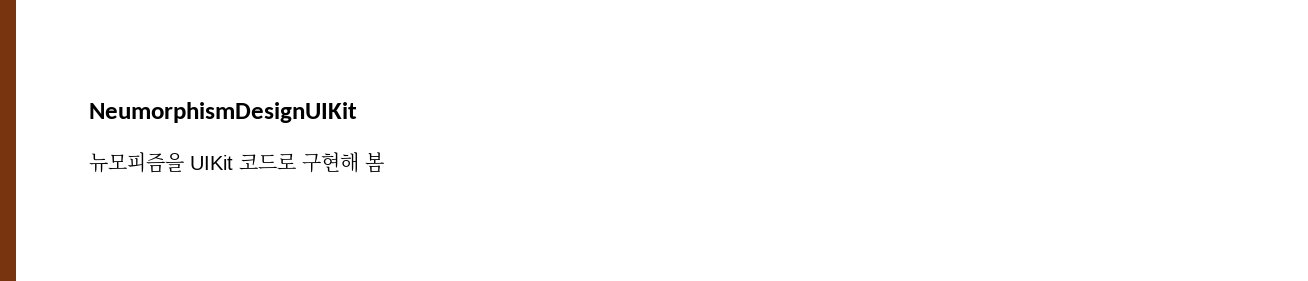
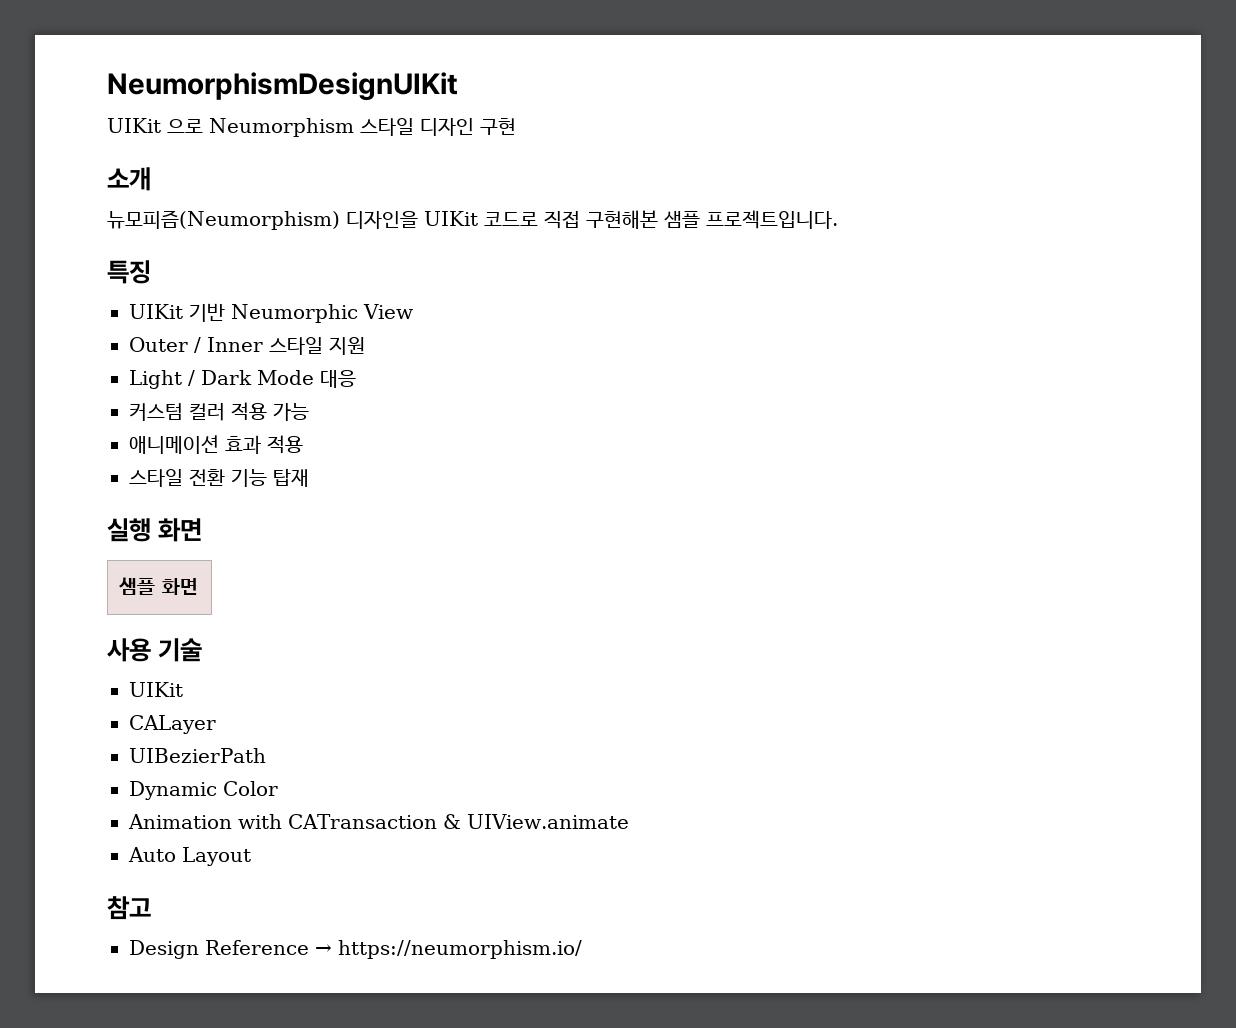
- 뉴모피즘을 UIKit 코드로 구현해 봄
+ UIKit 으로 Neumorphism 스타일 디자인 구현
+ 소개
+ 뉴모피즘(Neumorphism) 디자인을 UIKit 코드로 직접 구현해본 샘플 프로젝트입니다.
+ 특징
+ UIKit 기반 Neumorphic View
+ Outer / Inner 스타일 지원
+ Light / Dark Mode 대응
+ 커스텀 컬러 적용 가능
+ 애니메이션 효과 적용
+ 스타일 전환 기능 탑재
+ 실행 화면
+ 샘플 화면
+ 사용 기술
+ UIKit
+ CALayer
+ UIBezierPath
+ Dynamic Color
+ Animation with CATransaction & UIView.animate
+ Auto Layout
+ 참고
+ Design Reference → https://neumorphism.io/

